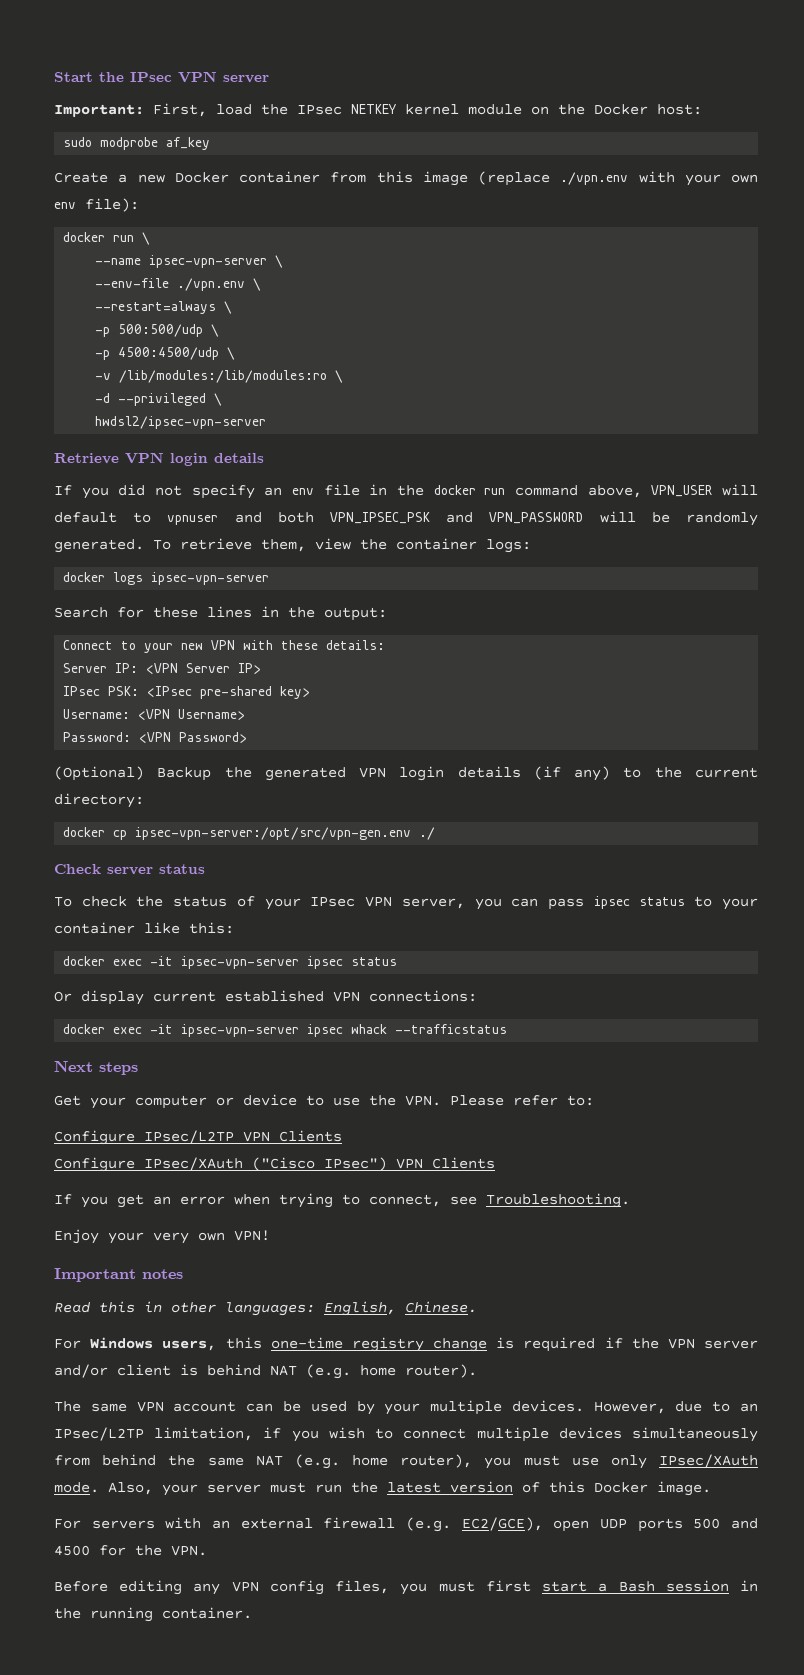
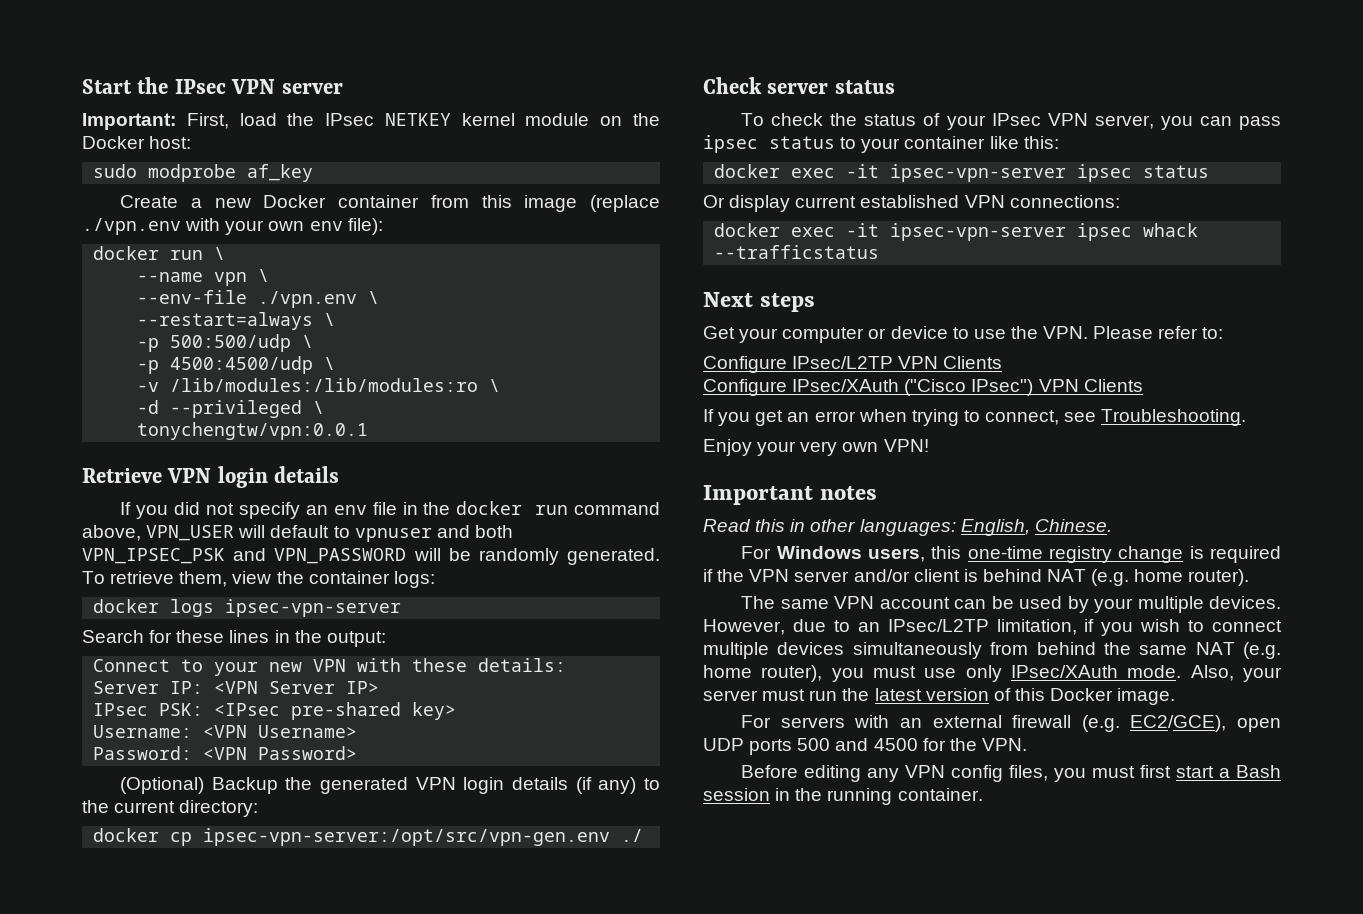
- --name ipsec-vpn-server \
+ --name vpn \
- hwdsl2/ipsec-vpn-server
+ tonychengtw/vpn:0.0.1

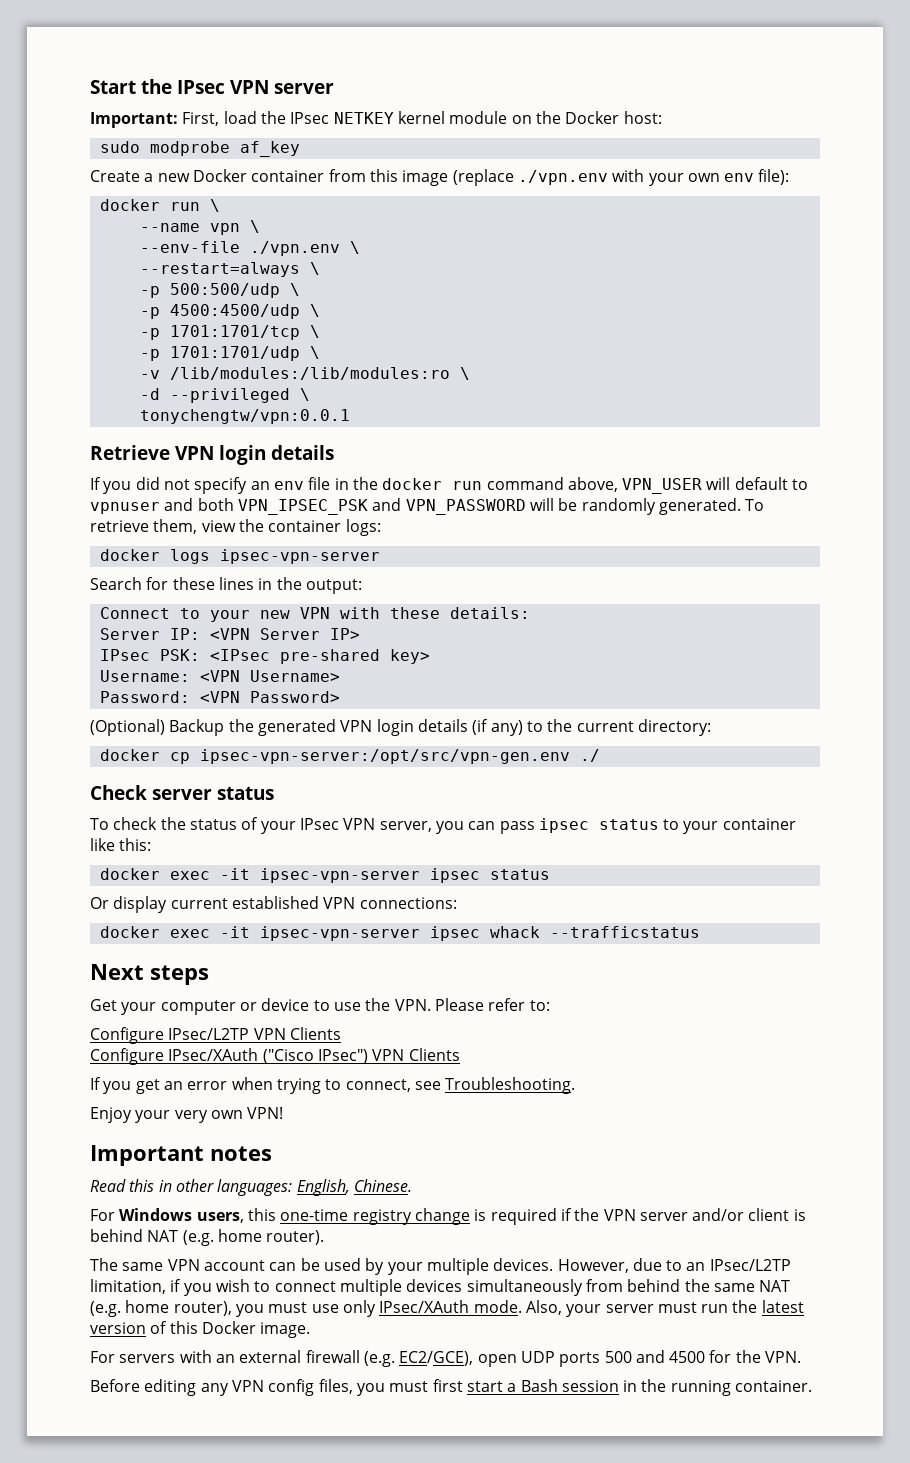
+ -p 1701:1701/tcp \
+ -p 1701:1701/udp \

